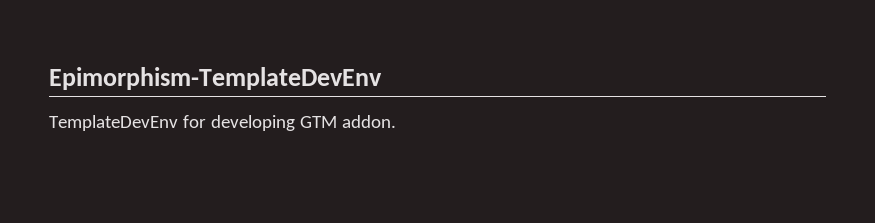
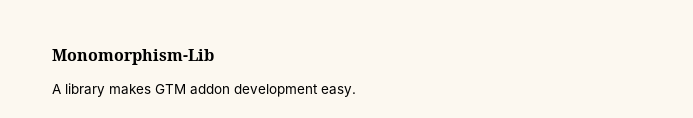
- Epimorphism-TemplateDevEnv
- TemplateDevEnv for developing GTM addon.
+ Monomorphism-Lib
+ A library makes GTM addon development easy.

